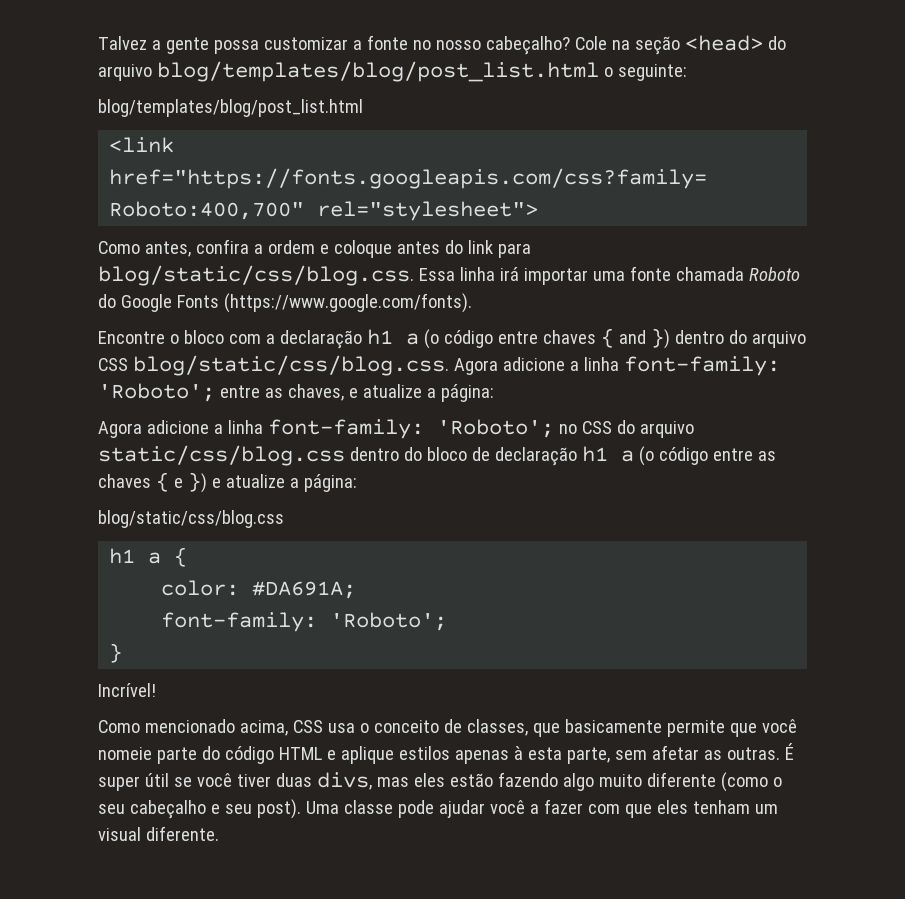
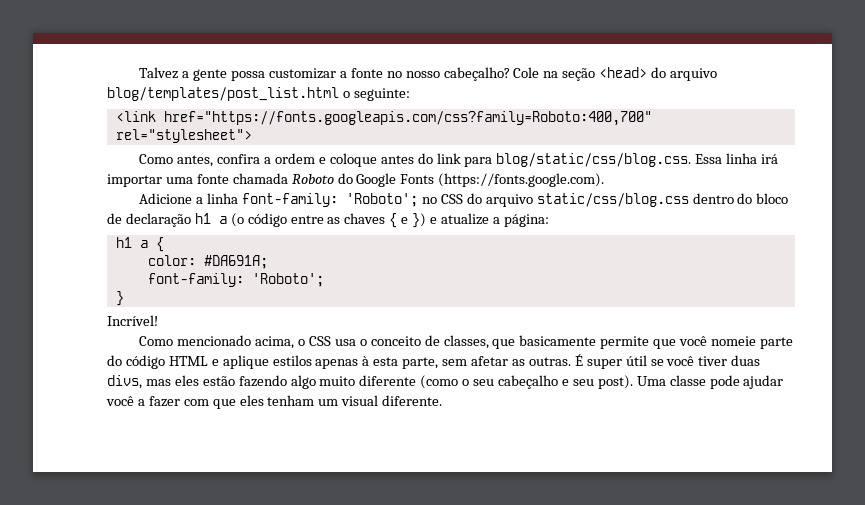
- Cole na seção <head> do arquivo blog/templates/blog/post_list.html o seguinte:
- blog/templates/blog/post_list.html
+ Cole na seção <head> do arquivo blog/templates/post_list.html o seguinte:
- Como antes, confira a ordem e coloque antes do link para blog/static/css/blog.css. Essa linha irá importar uma fonte chamada Roboto do Google Fonts (https://www.google.com/fonts).
- Encontre o bloco com a declaração h1 a (o código entre chaves { and }) dentro do arquivo CSS blog/static/css/blog.css. Agora adicione a linha font-family: 'Roboto'; entre as chaves, e atualize a página:
- Agora adicione a linha font-family: 'Roboto'; no CSS do arquivo static/css/blog.css dentro do bloco de declaração h1 a (o código entre as chaves { e }) e atualize a página:
+ Como antes, confira a ordem e coloque antes do link para blog/static/css/blog.css. Essa linha irá importar uma fonte chamada Roboto do Google Fonts (https://fonts.google.com).
+ Adicione a linha font-family: 'Roboto'; no CSS do arquivo static/css/blog.css dentro do bloco de declaração h1 a (o código entre as chaves { e }) e atualize a página:
- blog/static/css/blog.css
- Como mencionado acima, CSS usa o conceito de classes, que basicamente permite que você nomeie parte do código HTML e aplique estilos apenas à esta parte, sem afetar as outras.
+ Como mencionado acima, o CSS usa o conceito de classes, que basicamente permite que você nomeie parte do código HTML e aplique estilos apenas à esta parte, sem afetar as outras.

